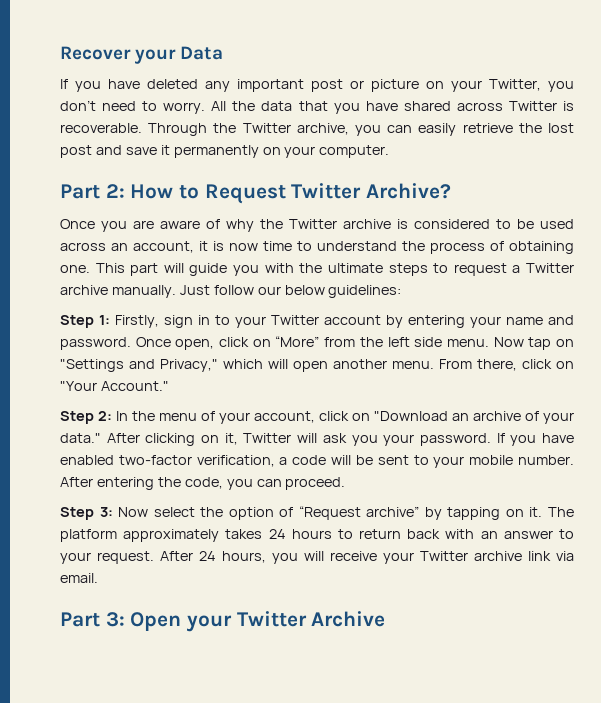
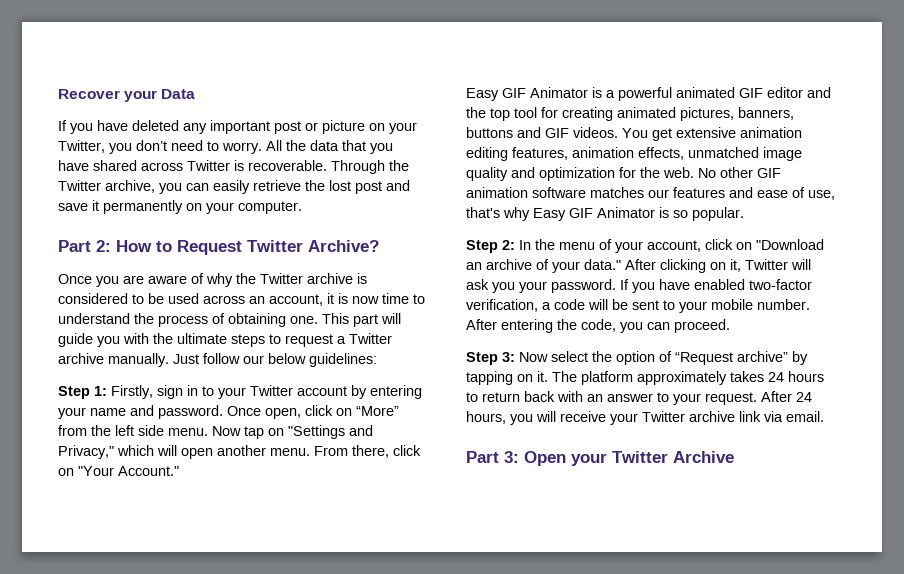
+ Easy GIF Animator is a powerful animated GIF editor and the top tool for creating animated pictures, banners, buttons and GIF videos. You get extensive animation editing features, animation effects, unmatched image quality and optimization for the web. No other GIF animation software matches our features and ease of use, that's why Easy GIF Animator is so popular.

